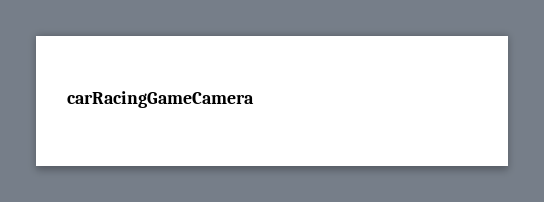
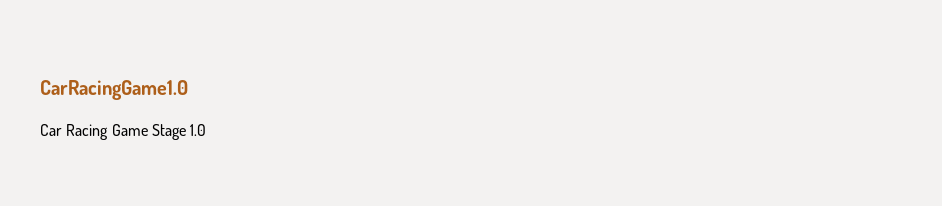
- carRacingGameCamera
+ CarRacingGame1.0
+ Car Racing Game Stage 1.0

